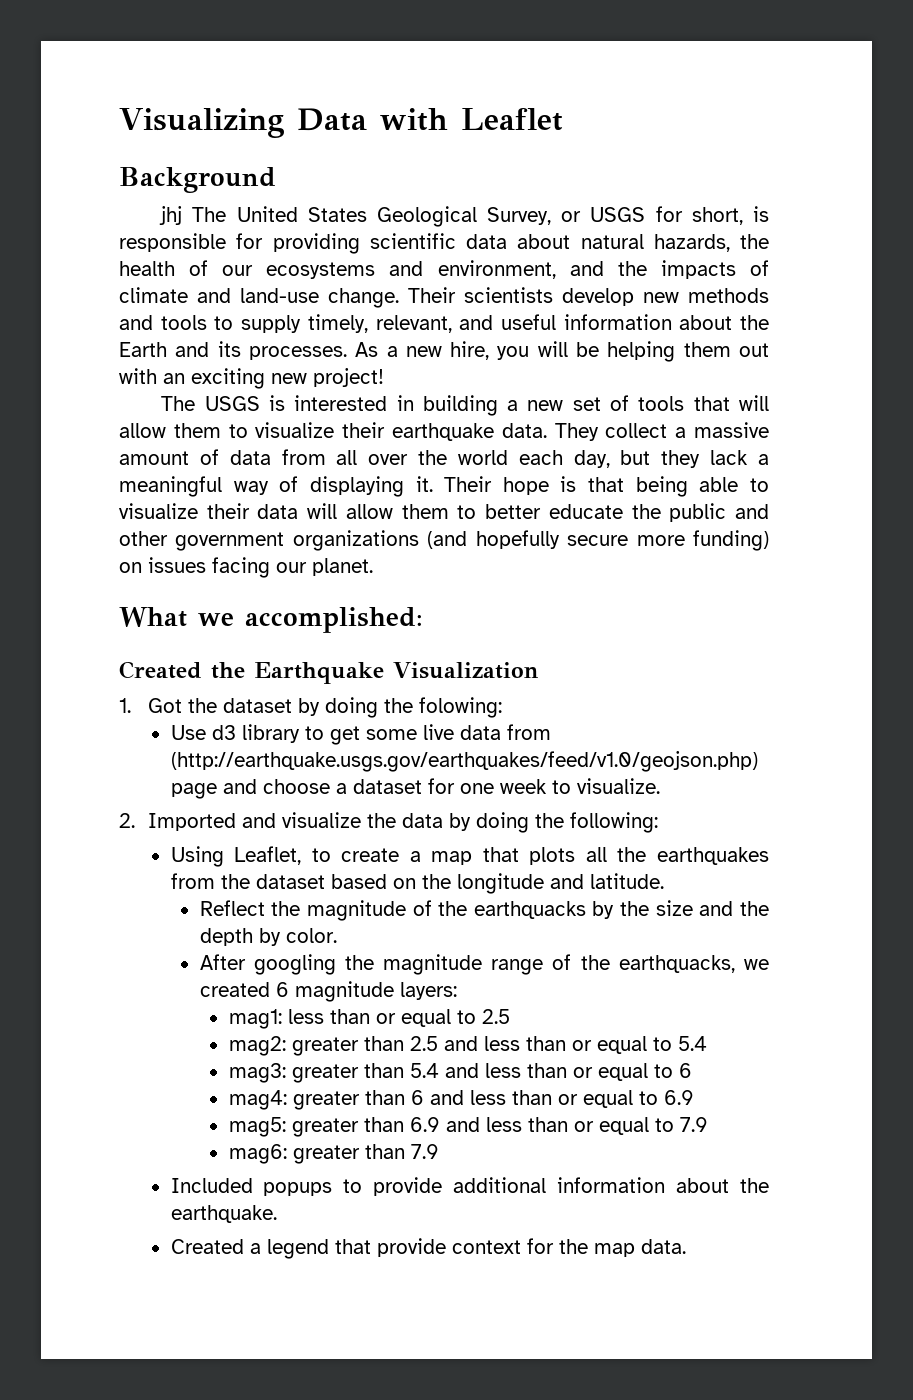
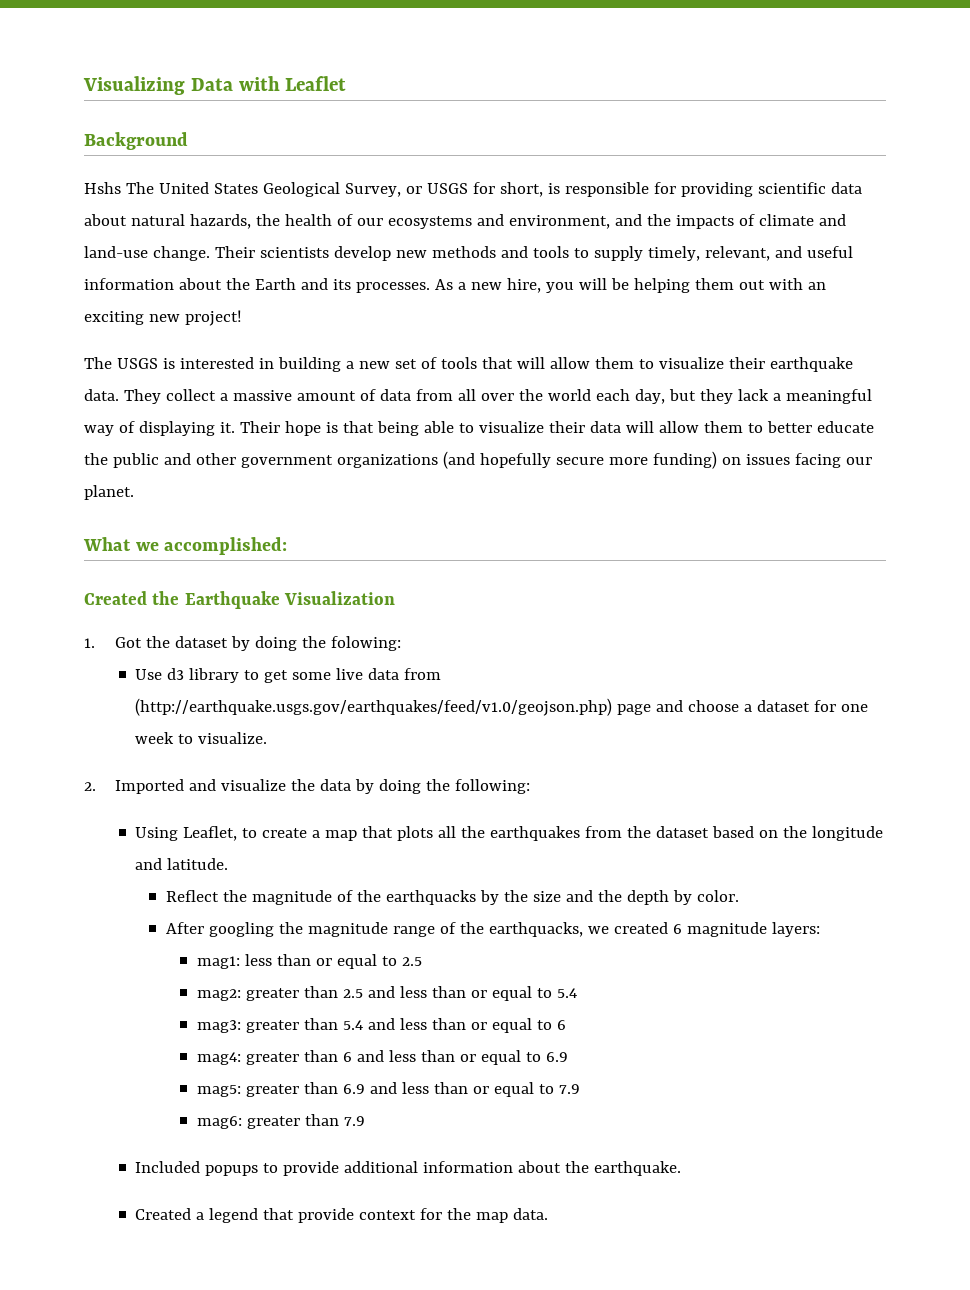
- jhj The United States Geological Survey, or USGS for short, is responsible for providing scientific data about natural hazards, the health of our ecosystems and environment, and the impacts of climate and land-use change.
+ Hshs The United States Geological Survey, or USGS for short, is responsible for providing scientific data about natural hazards, the health of our ecosystems and environment, and the impacts of climate and land-use change.

